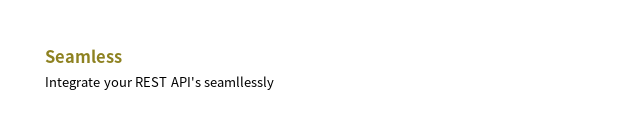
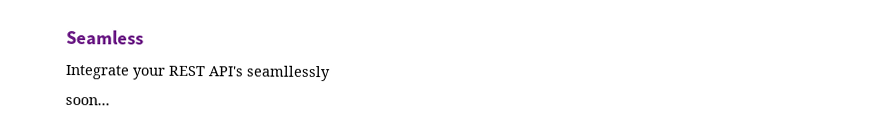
+ soon...

